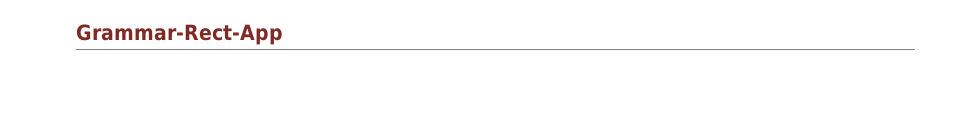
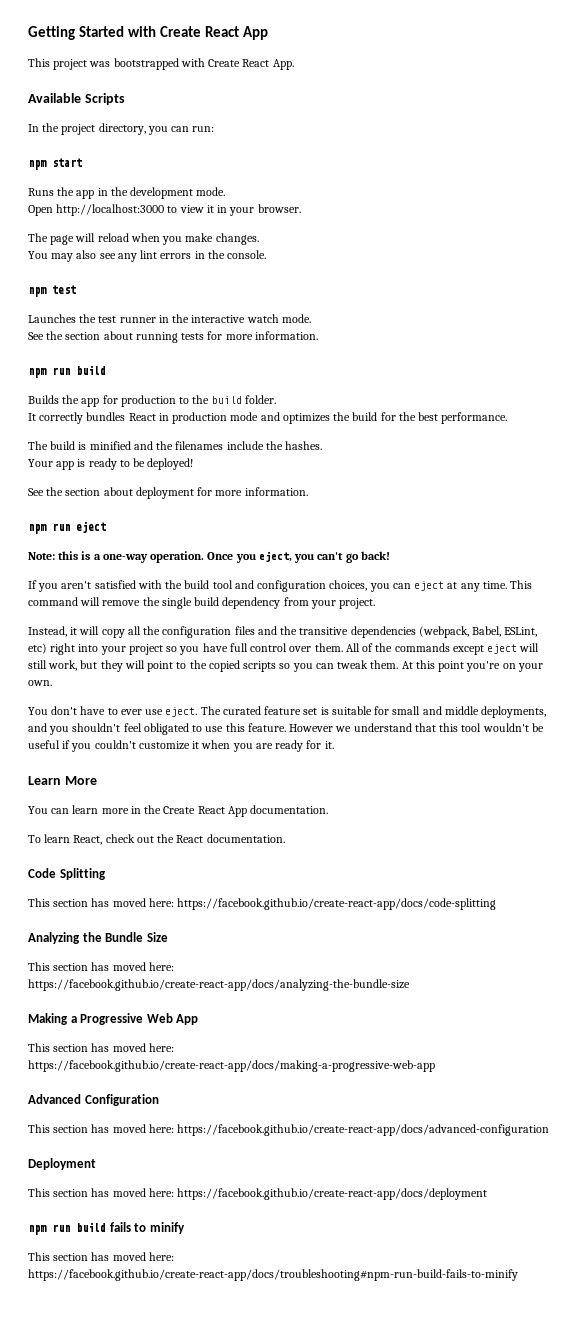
- Grammar-Rect-App
+ Getting Started with Create React App
+ This project was bootstrapped with Create React App.
+ Available Scripts
+ In the project directory, you can run:
+ npm start
+ Runs the app in the development mode.
+ Open http://localhost:3000 to view it in your browser.
+ The page will reload when you make changes.
+ You may also see any lint errors in the console.
+ npm test
+ Launches the test runner in the interactive watch mode.
+ See the section about running tests for more information.
+ npm run build
+ Builds the app for production to the build folder.
+ It correctly bundles React in production mode and optimizes the build for the best performance.
+ The build is minified and the filenames include the hashes.
+ Your app is ready to be deployed!
+ See the section about deployment for more information.
+ npm run eject
+ Note: this is a one-way operation. Once you eject, you can't go back!
+ If you aren't satisfied with the build tool and configuration choices, you can eject at any time. This command will remove the single build dependency from your project.
+ Instead, it will copy all the configuration files and the transitive dependencies (webpack, Babel, ESLint, etc) right into your project so you have full control over them. All of the commands except eject will still work, but they will point to the copied scripts so you can tweak them. At this point you're on your own.
+ You don't have to ever use eject. The curated feature set is suitable for small and middle deployments, and you shouldn't feel obligated to use this feature. However we understand that this tool wouldn't be useful if you couldn't customize it when you are ready for it.
+ Learn More
+ You can learn more in the Create React App documentation.
+ To learn React, check out the React documentation.
+ Code Splitting
+ This section has moved here: https://facebook.github.io/create-react-app/docs/code-splitting
+ Analyzing the Bundle Size
+ This section has moved here: https://facebook.github.io/create-react-app/docs/analyzing-the-bundle-size
+ Making a Progressive Web App
+ This section has moved here: https://facebook.github.io/create-react-app/docs/making-a-progressive-web-app
+ Advanced Configuration
+ This section has moved here: https://facebook.github.io/create-react-app/docs/advanced-configuration
+ Deployment
+ This section has moved here: https://facebook.github.io/create-react-app/docs/deployment
+ npm run build fails to minify
+ This section has moved here: https://facebook.github.io/create-react-app/docs/troubleshooting#npm-run-build-fails-to-minify

